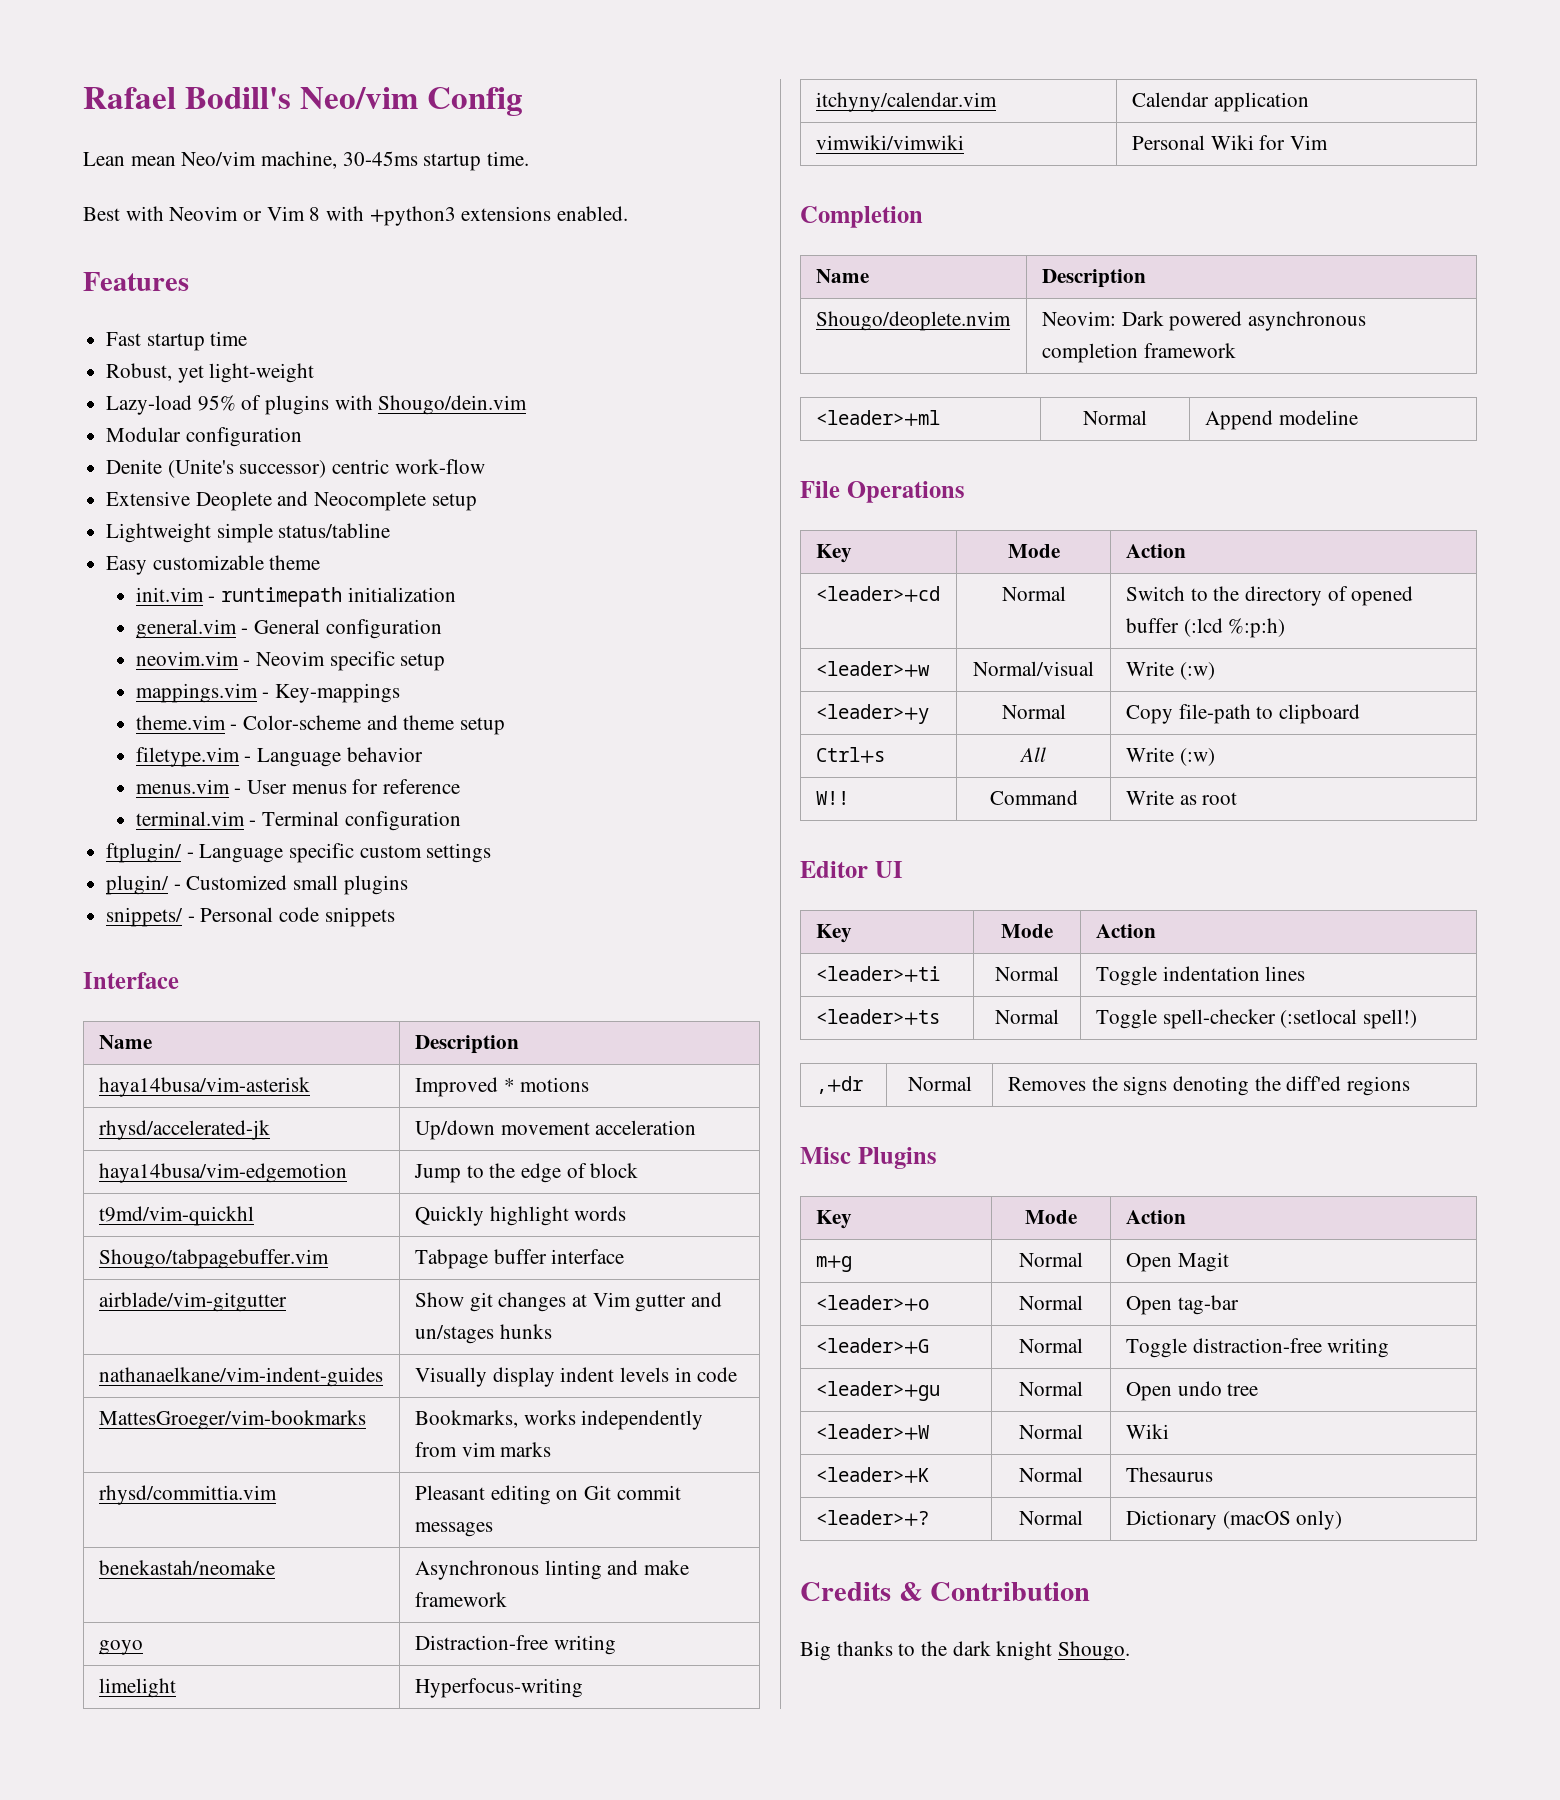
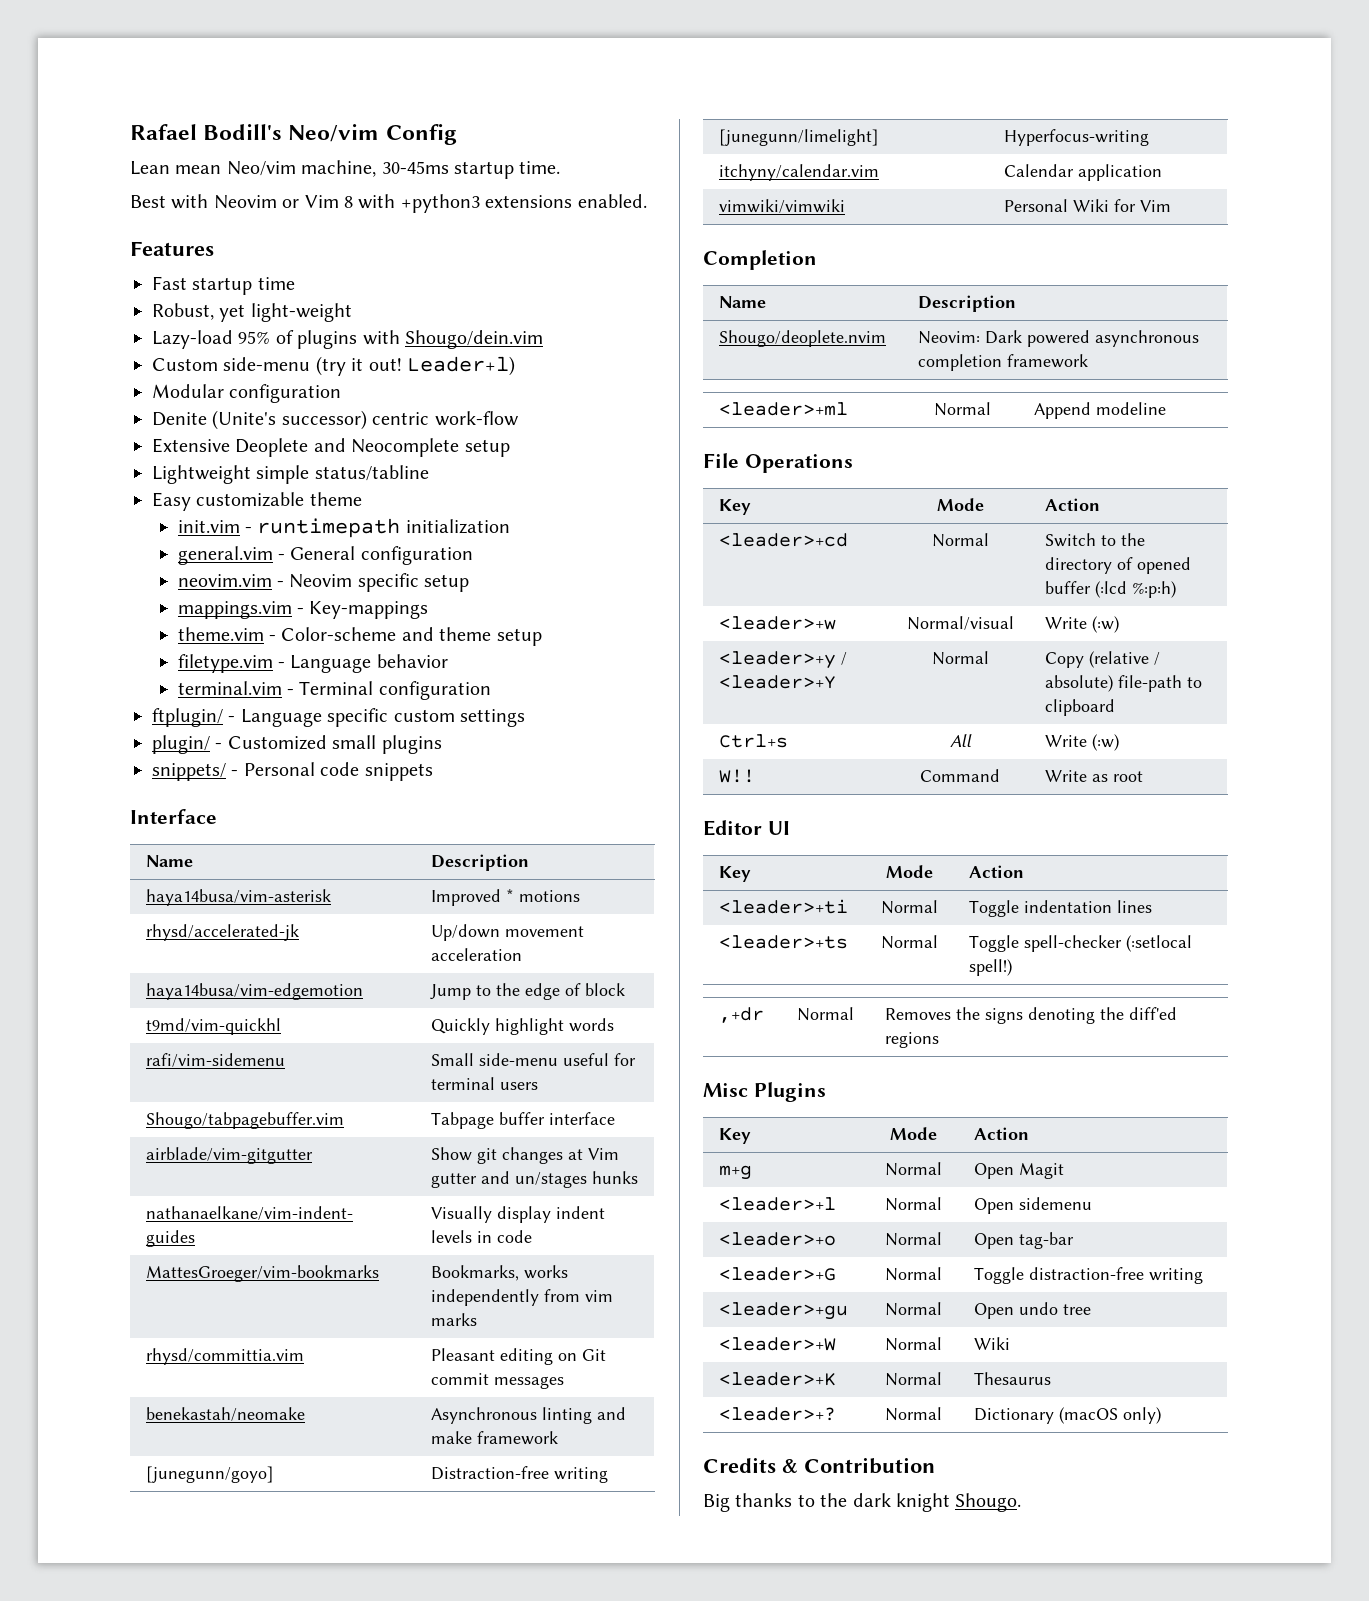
+ Custom side-menu (try it out! Leader+l)
- menus.vim - User menus for reference
+ rafi/vim-sidemenu | Small side-menu useful for terminal users
- goyo | Distraction-free writing
+ [junegunn/goyo] | Distraction-free writing
- limelight | Hyperfocus-writing
+ [junegunn/limelight] | Hyperfocus-writing
- <leader>+y | Normal | Copy file-path to clipboard
+ <leader>+y / <leader>+Y | Normal | Copy (relative / absolute) file-path to clipboard
+ <leader>+l | Normal | Open sidemenu

